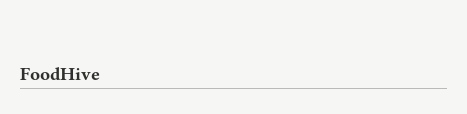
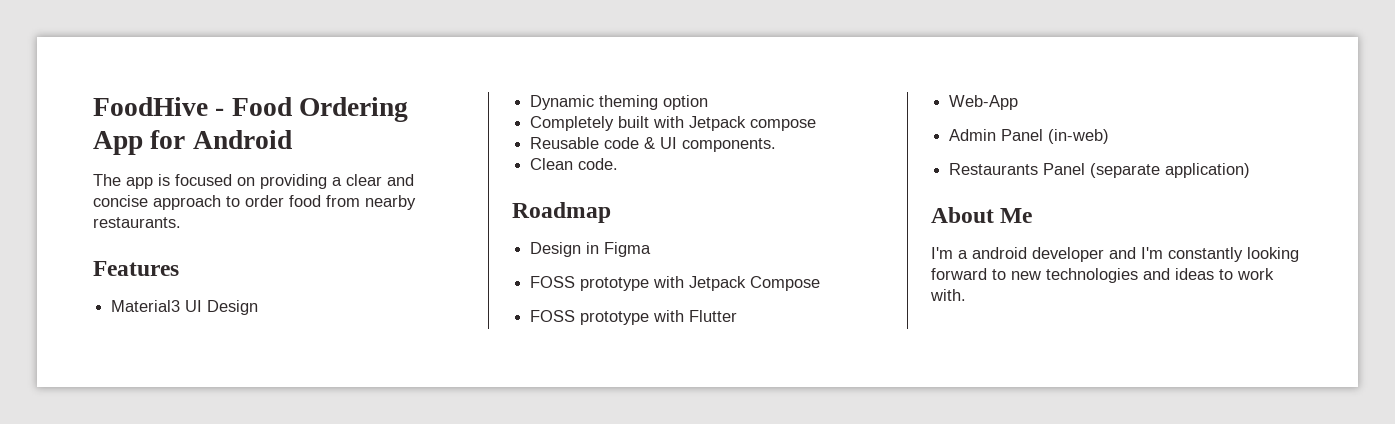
- FoodHive
+ FoodHive - Food Ordering App for Android
+ The app is focused on providing a clear and concise approach to order food from nearby restaurants.
+ Features
+ Material3 UI Design
+ Dynamic theming option
+ Completely built with Jetpack compose
+ Reusable code & UI components.
+ Clean code.
+ Roadmap
+ Design in Figma
+ FOSS prototype with Jetpack Compose
+ FOSS prototype with Flutter
+ Web-App
+ Admin Panel (in-web)
+ Restaurants Panel (separate application)
+ About Me
+ I'm a android developer and I'm constantly looking forward to new technologies and ideas to work with.

